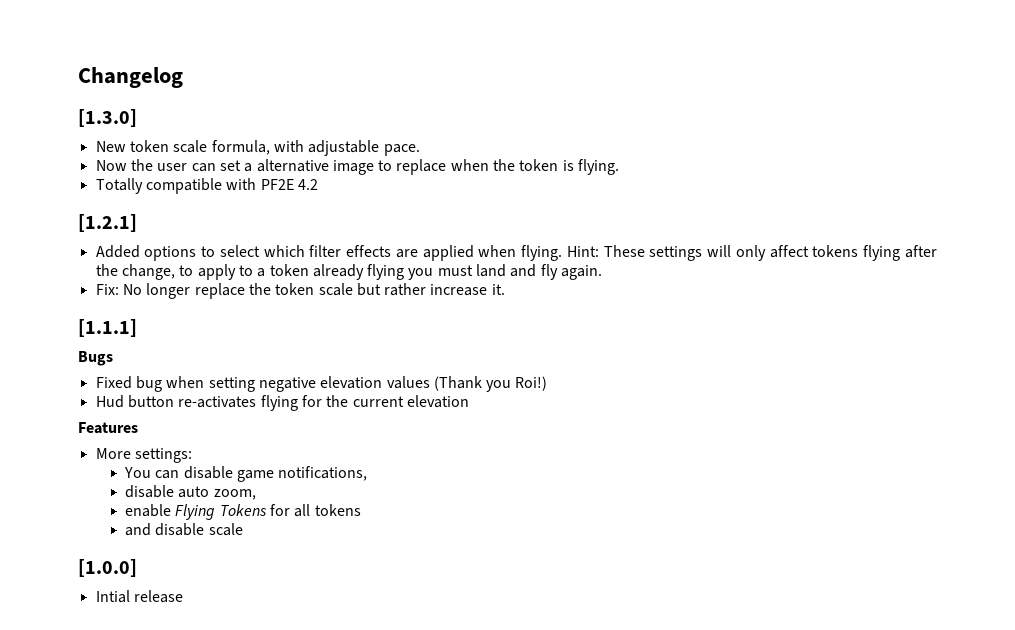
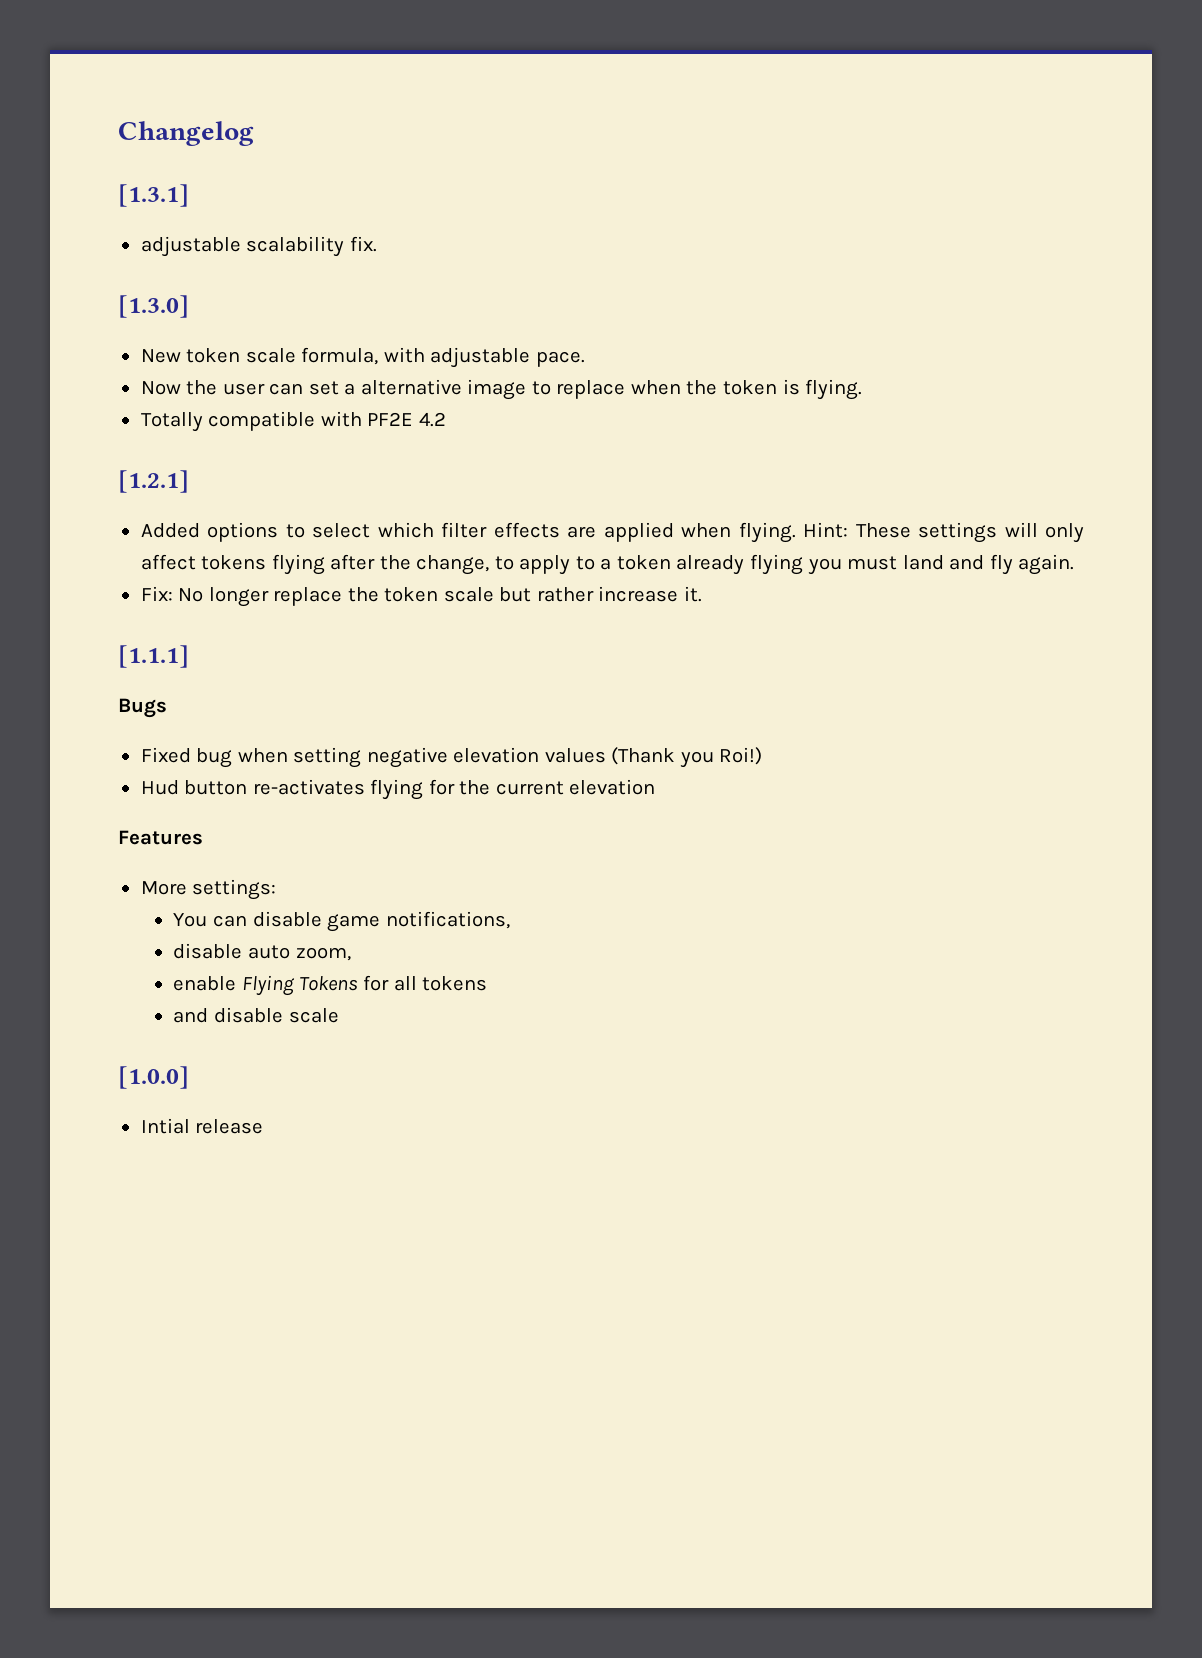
+ [1.3.1]
+ adjustable scalability fix.

